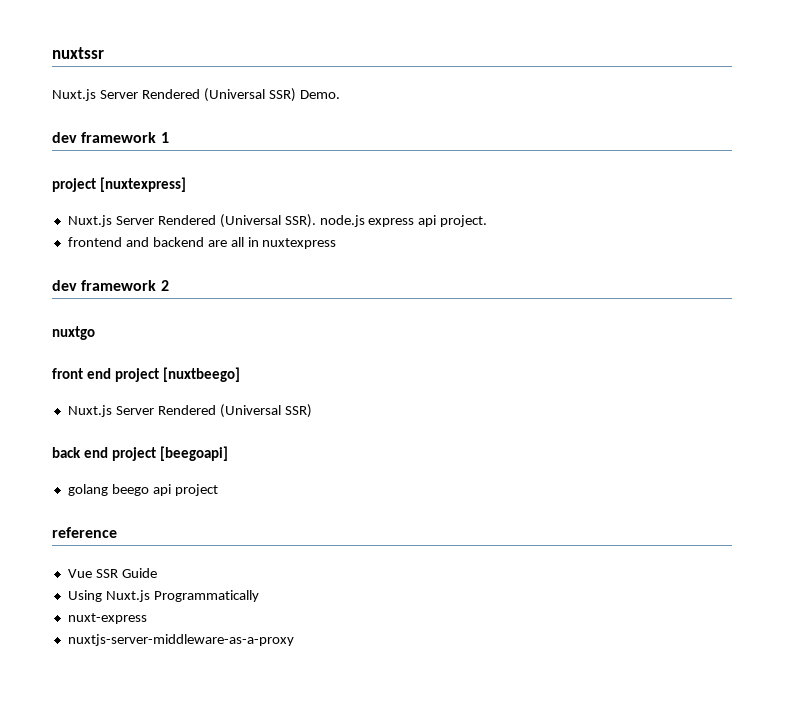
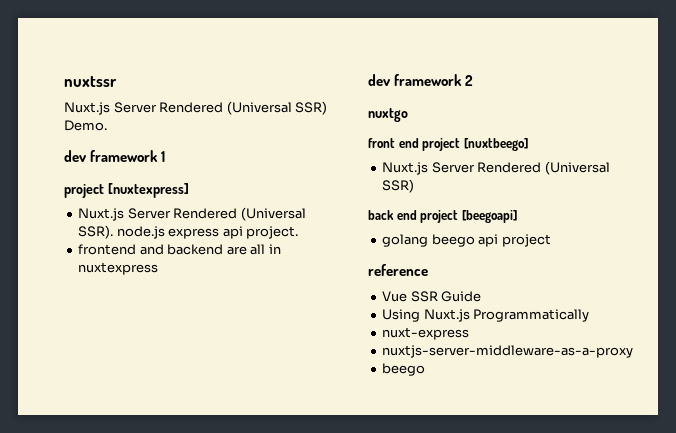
  nuxtjs-server-middleware-as-a-proxy
+ beego

